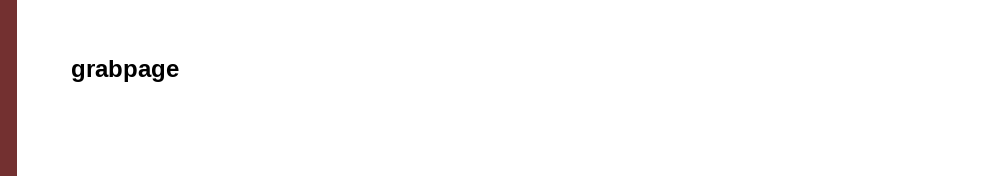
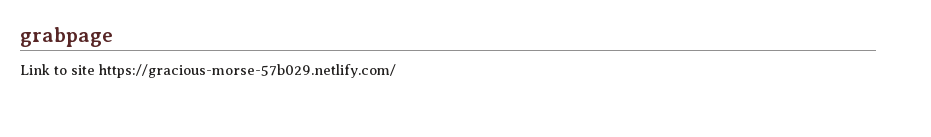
+ Link to site https://gracious-morse-57b029.netlify.com/

